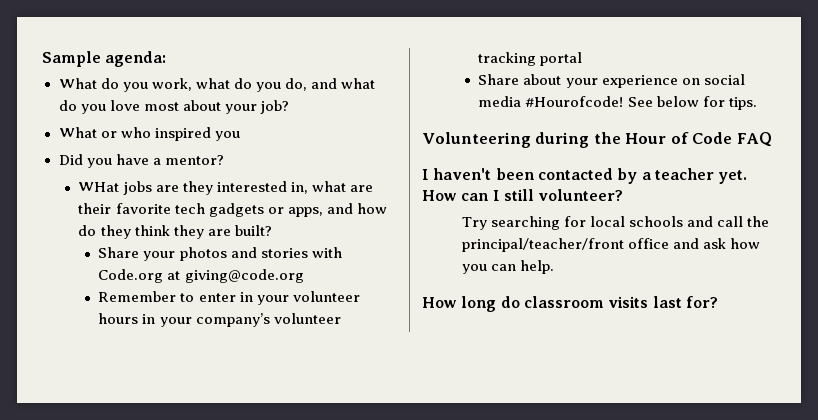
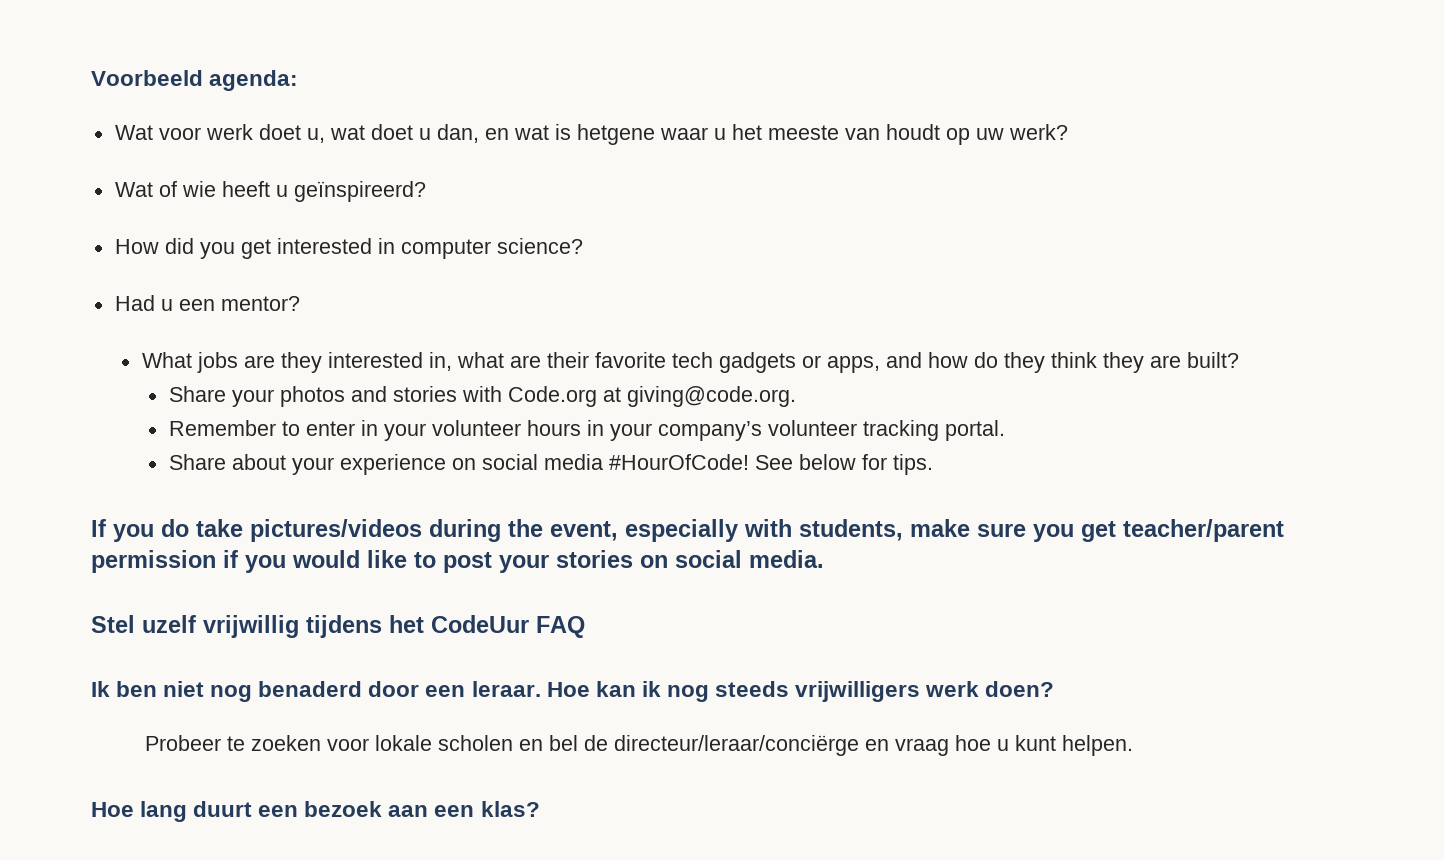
- Sample agenda:
+ Voorbeeld agenda:
- What do you work, what do you do, and what do you love most about your job?
- What or who inspired you
- Did you have a mentor?
- WHat jobs are they interested in, what are their favorite tech gadgets or apps, and how do they think they are built?
+ Wat voor werk doet u, wat doet u dan, en wat is hetgene waar u het meeste van houdt op uw werk?
+ Wat of wie heeft u geïnspireerd?
+ How did you get interested in computer science?
+ Had u een mentor?
+ What jobs are they interested in, what are their favorite tech gadgets or apps, and how do they think they are built?
- Share your photos and stories with Code.org at giving@code.org
+ Share your photos and stories with Code.org at giving@code.org.
- Remember to enter in your volunteer hours in your company’s volunteer tracking portal
+ Remember to enter in your volunteer hours in your company’s volunteer tracking portal.
- Share about your experience on social media #Hourofcode!
+ Share about your experience on social media #HourOfCode!
- Volunteering during the Hour of Code FAQ
- I haven't been contacted by a teacher yet. How can I still volunteer?
- Try searching for local schools and call the principal/teacher/front office and ask how you can help.
- How long do classroom visits last for?
+ If you do take pictures/videos during the event, especially with students, make sure you get teacher/parent permission if you would like to post your stories on social media.
+ Stel uzelf vrijwillig tijdens het CodeUur FAQ
+ Ik ben niet nog benaderd door een leraar. Hoe kan ik nog steeds vrijwilligers werk doen?
+ Probeer te zoeken voor lokale scholen en bel de directeur/leraar/conciërge en vraag hoe u kunt helpen.
+ Hoe lang duurt een bezoek aan een klas?

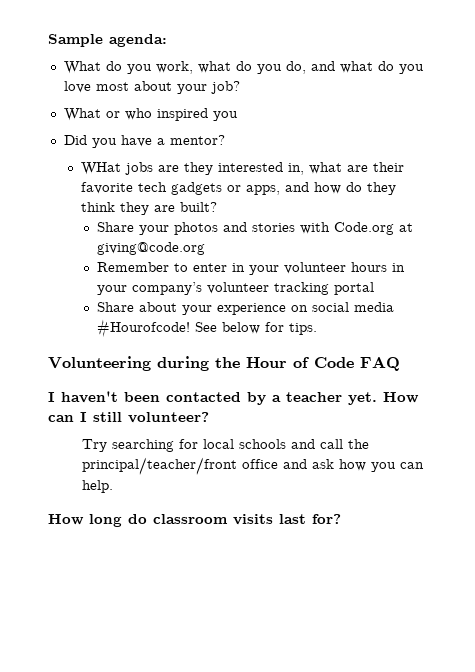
- Voorbeeld agenda:
+ Sample agenda:
- Wat voor werk doet u, wat doet u dan, en wat is hetgene waar u het meeste van houdt op uw werk?
- Wat of wie heeft u geïnspireerd?
- How did you get interested in computer science?
- Had u een mentor?
+ What do you work, what do you do, and what do you love most about your job?
+ What or who inspired you
+ Did you have a mentor?
- What jobs are they interested in, what are their favorite tech gadgets or apps, and how do they think they are built?
+ WHat jobs are they interested in, what are their favorite tech gadgets or apps, and how do they think they are built?
- Share your photos and stories with Code.org at giving@code.org.
+ Share your photos and stories with Code.org at giving@code.org
- Remember to enter in your volunteer hours in your company’s volunteer tracking portal.
+ Remember to enter in your volunteer hours in your company’s volunteer tracking portal
- Share about your experience on social media #HourOfCode!
+ Share about your experience on social media #Hourofcode!
- If you do take pictures/videos during the event, especially with students, make sure you get teacher/parent permission if you would like to post your stories on social media.
- Stel uzelf vrijwillig tijdens het CodeUur FAQ
- Ik ben niet nog benaderd door een leraar. Hoe kan ik nog steeds vrijwilligers werk doen?
- Probeer te zoeken voor lokale scholen en bel de directeur/leraar/conciërge en vraag hoe u kunt helpen.
- Hoe lang duurt een bezoek aan een klas?
+ Volunteering during the Hour of Code FAQ
+ I haven't been contacted by a teacher yet. How can I still volunteer?
+ Try searching for local schools and call the principal/teacher/front office and ask how you can help.
+ How long do classroom visits last for?

